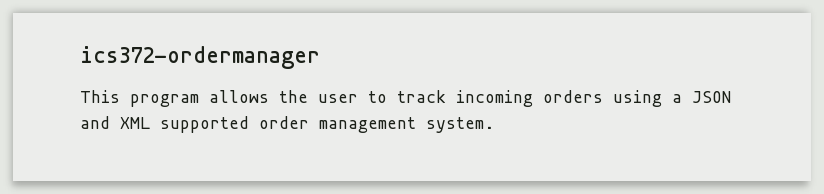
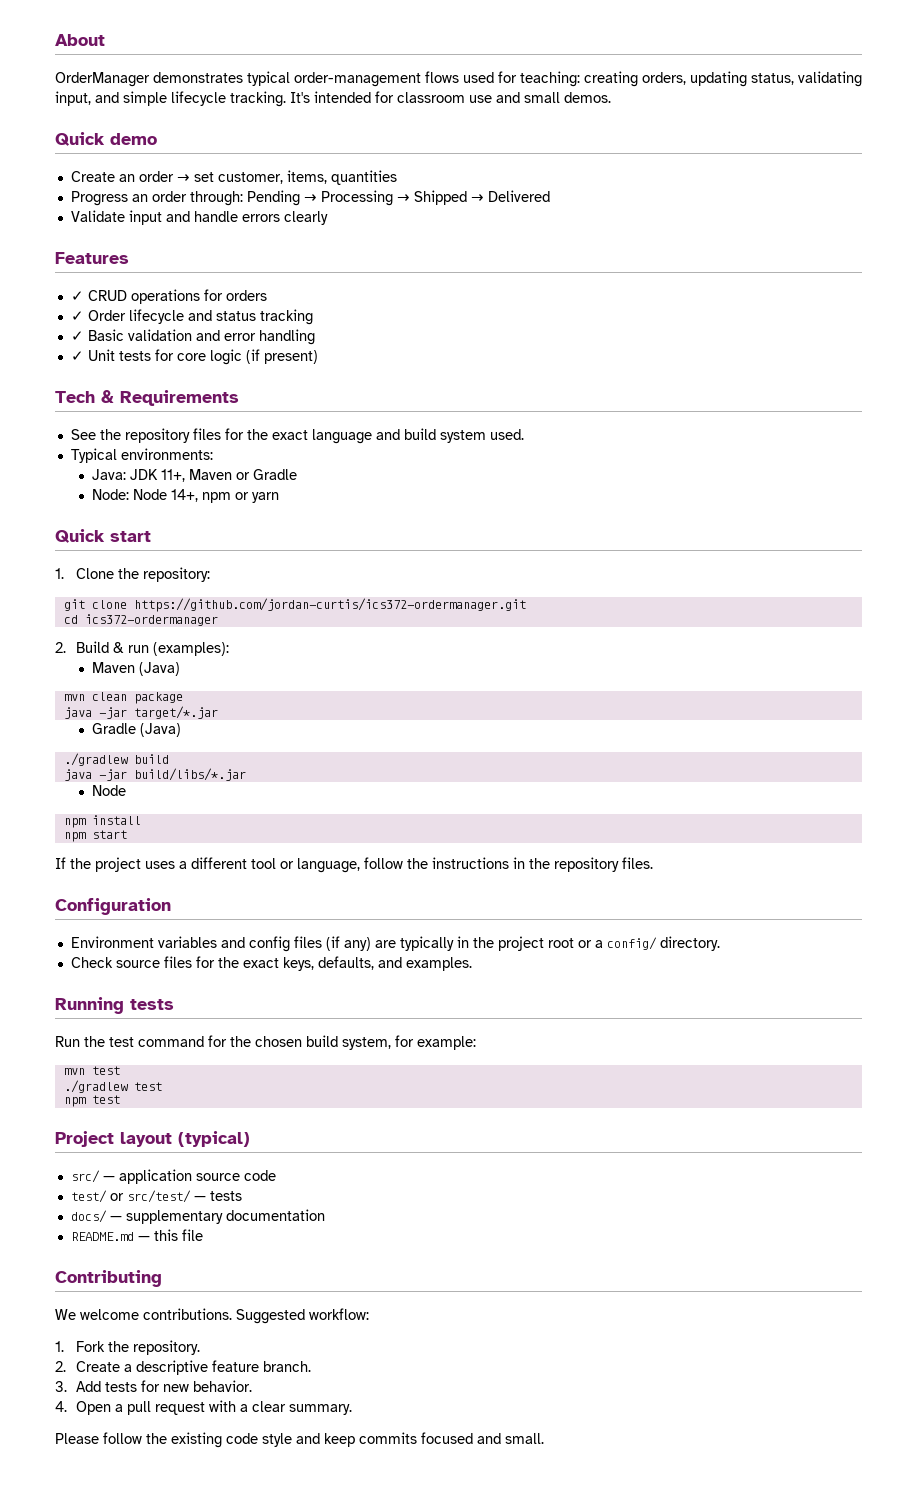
- ics372-ordermanager
- This program allows the user to track incoming orders using a JSON and XML supported order management system.
+ About
+ OrderManager demonstrates typical order-management flows used for teaching: creating orders, updating status, validating input, and simple lifecycle tracking. It's intended for classroom use and small demos.
+ Quick demo
+ Create an order → set customer, items, quantities
+ Progress an order through: Pending → Processing → Shipped → Delivered
+ Validate input and handle errors clearly
+ Features
+ ✓ CRUD operations for orders
+ ✓ Order lifecycle and status tracking
+ ✓ Basic validation and error handling
+ ✓ Unit tests for core logic (if present)
+ Tech & Requirements
+ See the repository files for the exact language and build system used.
+ Typical environments:
+ Java: JDK 11+, Maven or Gradle
+ Node: Node 14+, npm or yarn
+ Quick start
+ 1. Clone the repository:
+ git clone https://github.com/jordan-curtis/ics372-ordermanager.git
+ cd ics372-ordermanager
+ 2. Build & run (examples):
+ Maven (Java)
+ mvn clean package
+ java -jar target/*.jar
+ Gradle (Java)
+ ./gradlew build
+ java -jar build/libs/*.jar
+ Node
+ npm install
+ npm start
+ If the project uses a different tool or language, follow the instructions in the repository files.
+ Configuration
+ Environment variables and config files (if any) are typically in the project root or a config/ directory.
+ Check source files for the exact keys, defaults, and examples.
+ Running tests
+ Run the test command for the chosen build system, for example:
+ mvn test
+ ./gradlew test
+ npm test
+ Project layout (typical)
+ src/ — application source code
+ test/ or src/test/ — tests
+ docs/ — supplementary documentation
+ README.md — this file
+ Contributing
+ We welcome contributions. Suggested workflow:
+ 1. Fork the repository.
+ 2. Create a descriptive feature branch.
+ 3. Add tests for new behavior.
+ 4. Open a pull request with a clear summary.
+ Please follow the existing code style and keep commits focused and small.

